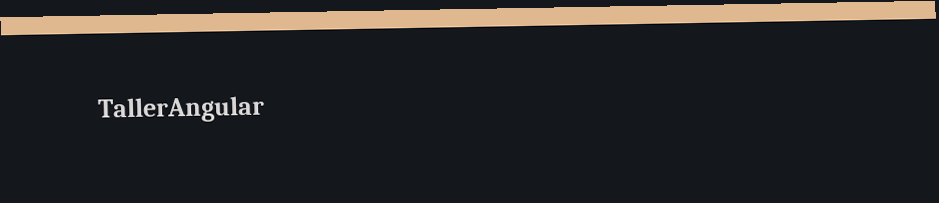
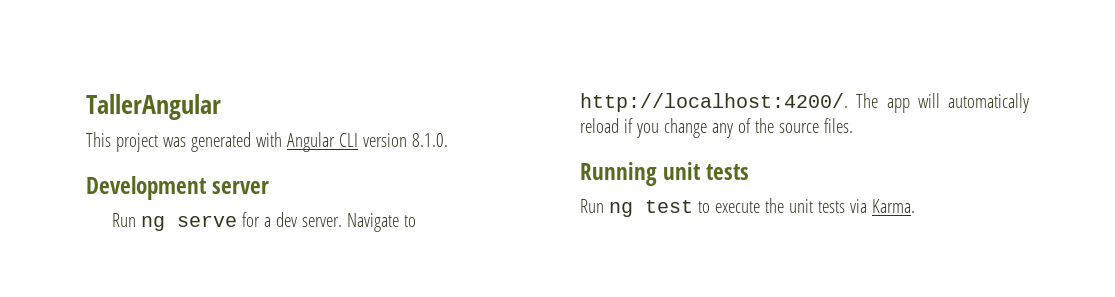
+ This project was generated with Angular CLI version 8.1.0.
+ Development server
+ Run ng serve for a dev server. Navigate to http://localhost:4200/. The app will automatically reload if you change any of the source files.
+ Running unit tests
+ Run ng test to execute the unit tests via Karma.

